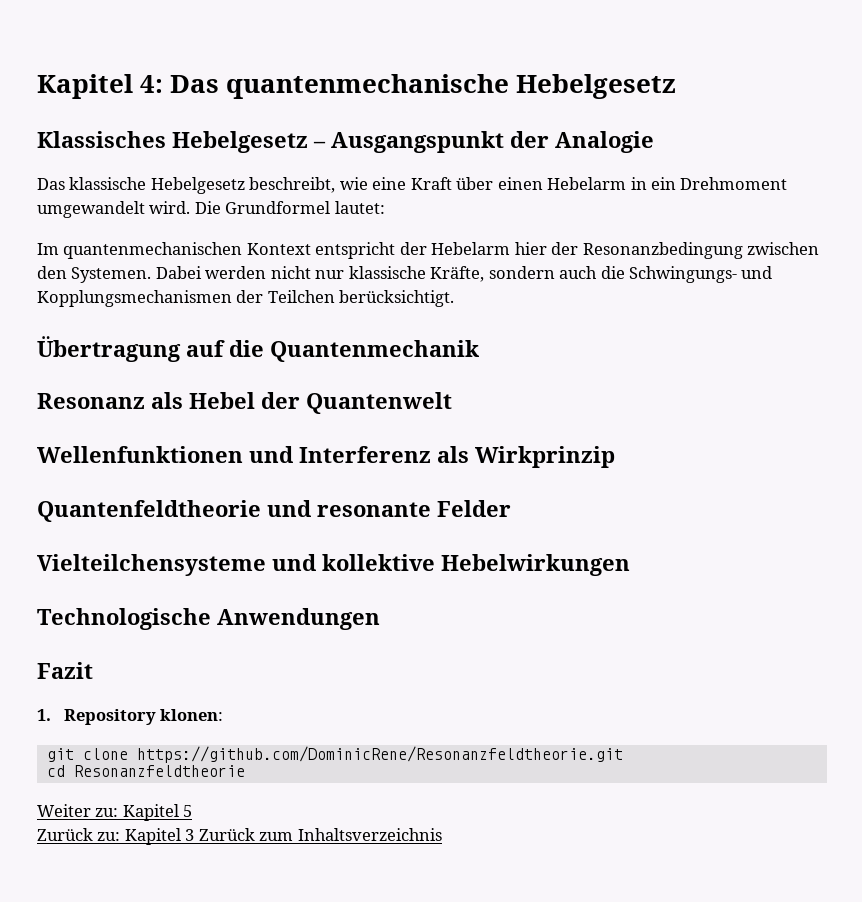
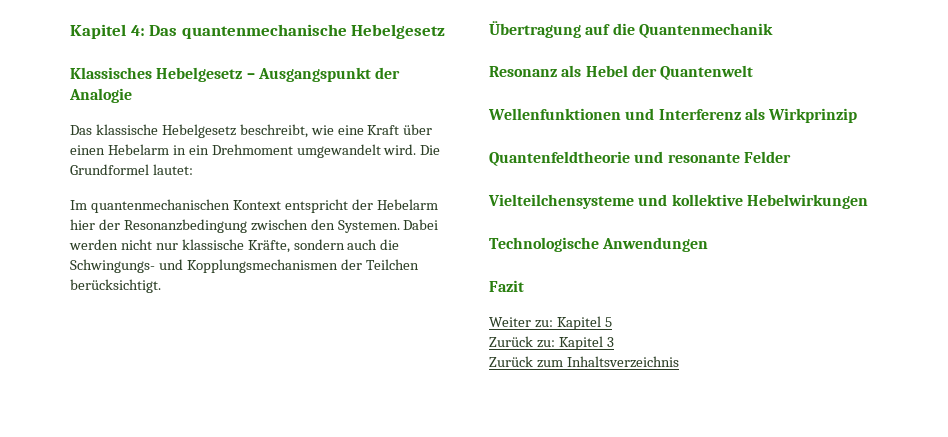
- 1. Repository klonen:
- git clone https://github.com/DominicRene/Resonanzfeldtheorie.git
- cd Resonanzfeldtheorie
- Zurück zu: Kapitel 3 Zurück zum Inhaltsverzeichnis
+ Zurück zu: Kapitel 3
+ Zurück zum Inhaltsverzeichnis

